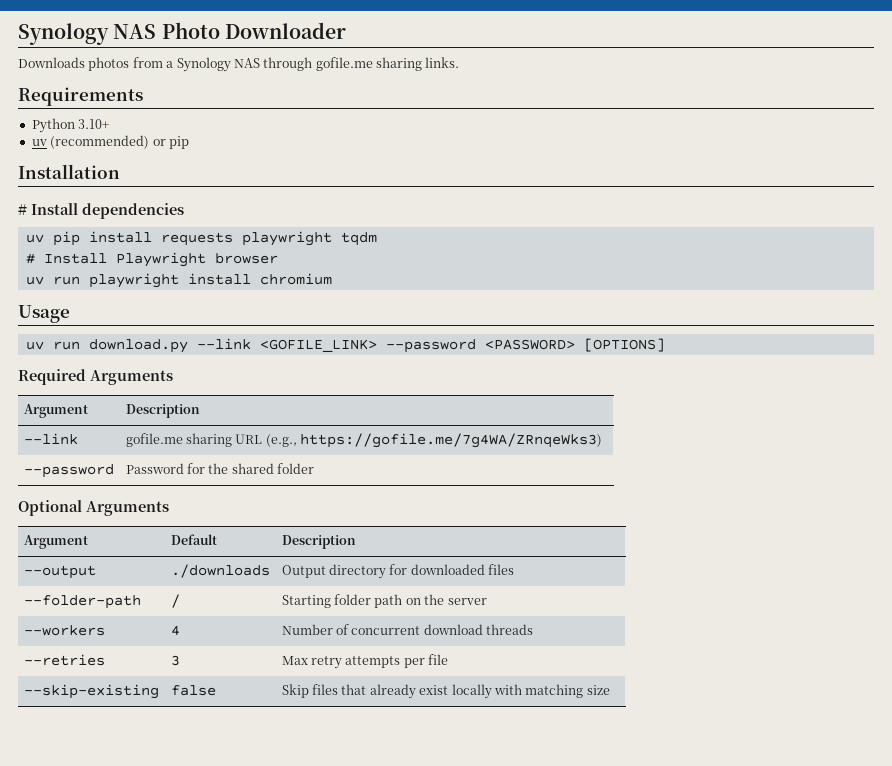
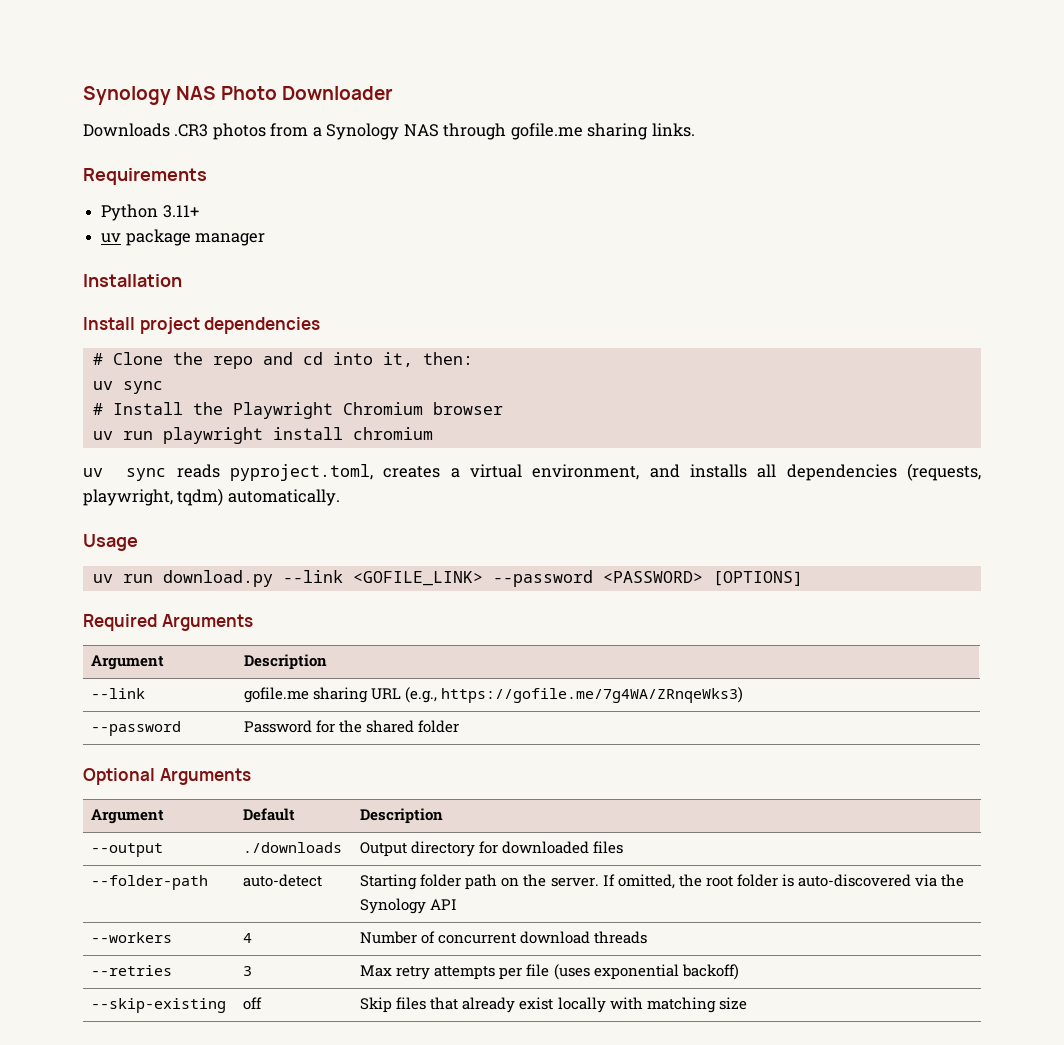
- Downloads photos from a Synology NAS through gofile.me sharing links.
+ Downloads .CR3 photos from a Synology NAS through gofile.me sharing links.
- Python 3.10+
- uv (recommended) or pip
+ Python 3.11+
+ uv package manager
- # Install dependencies
+ Install project dependencies
- uv pip install requests playwright tqdm
- # Install Playwright browser
+ # Clone the repo and cd into it, then:
+ uv sync
+ # Install the Playwright Chromium browser
+ uv sync reads pyproject.toml, creates a virtual environment, and installs all dependencies (requests, playwright, tqdm) automatically.
- --folder-path | / | Starting folder path on the server
+ --folder-path | auto-detect | Starting folder path on the server. If omitted, the root folder is auto-discovered via the Synology API
- --retries | 3 | Max retry attempts per file
+ --retries | 3 | Max retry attempts per file (uses exponential backoff)
- --skip-existing | false | Skip files that already exist locally with matching size
+ --skip-existing | off | Skip files that already exist locally with matching size

